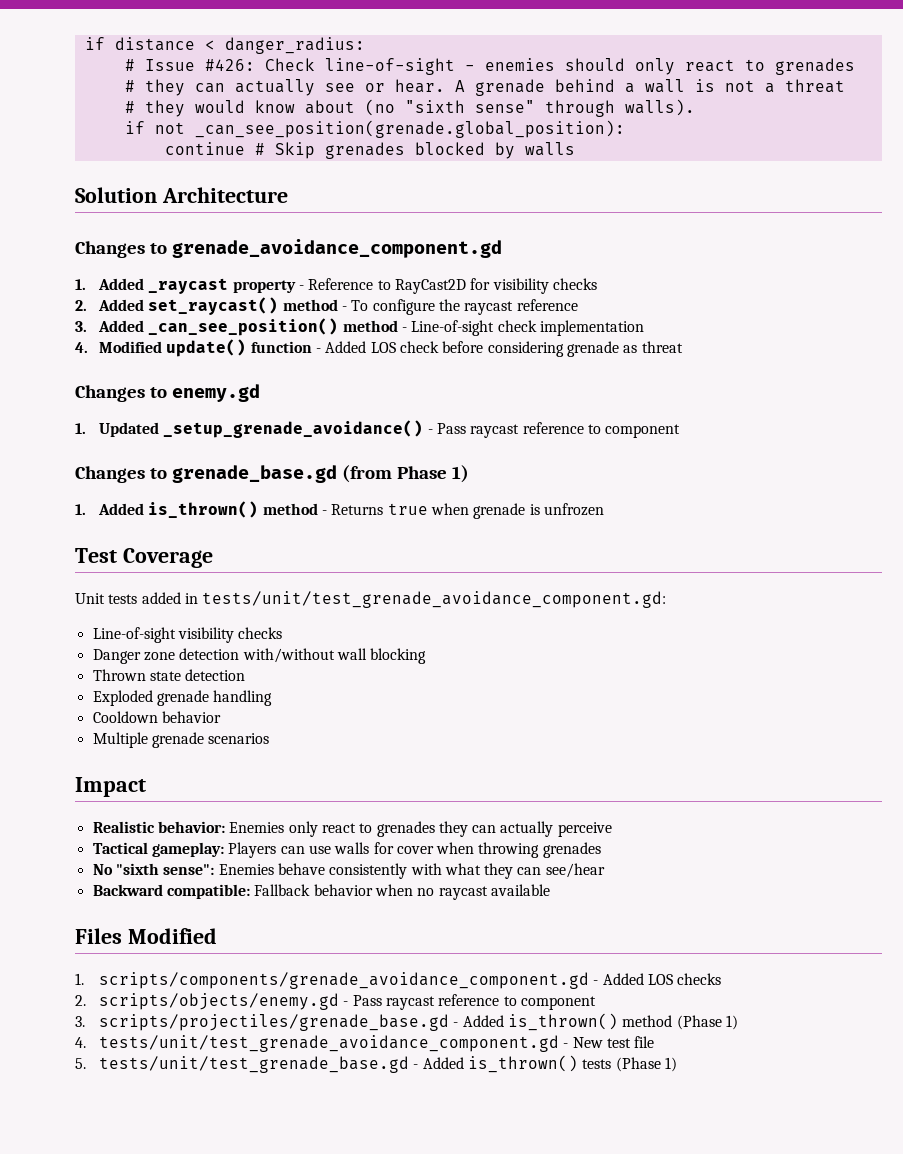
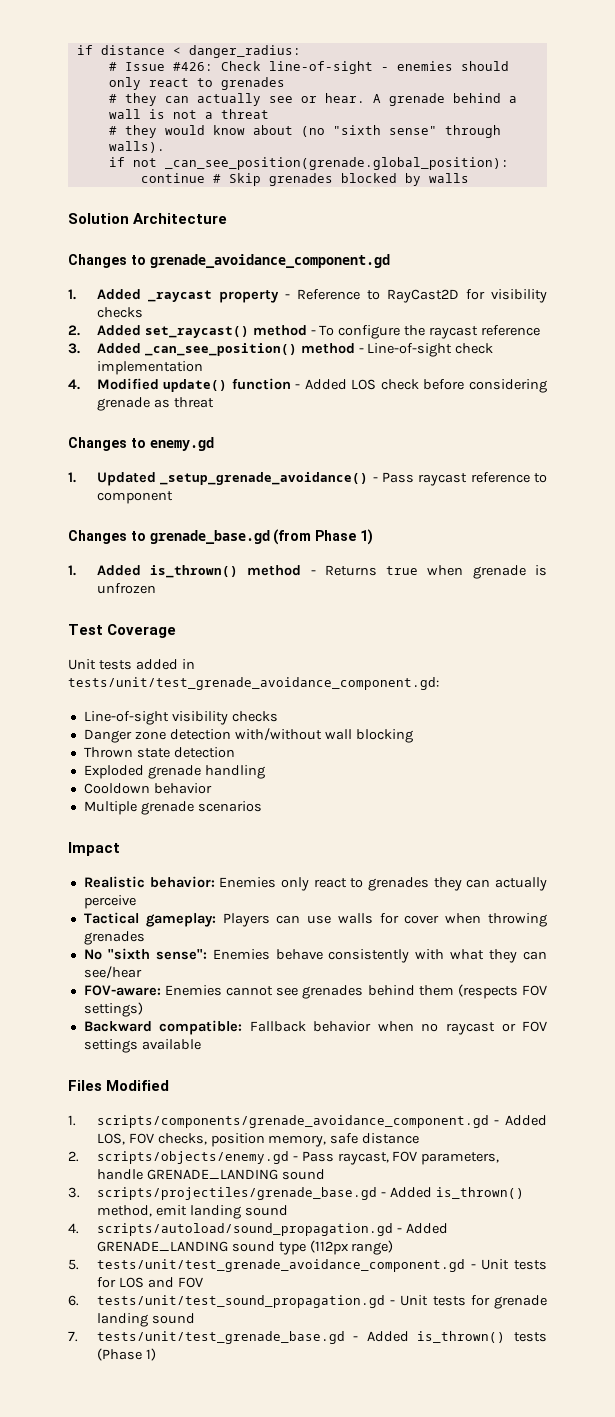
+ FOV-aware: Enemies cannot see grenades behind them (respects FOV settings)
- Backward compatible: Fallback behavior when no raycast available
+ Backward compatible: Fallback behavior when no raycast or FOV settings available
- 1. scripts/components/grenade_avoidance_component.gd - Added LOS checks
- 2. scripts/objects/enemy.gd - Pass raycast reference to component
+ 1. scripts/components/grenade_avoidance_component.gd - Added LOS, FOV checks, position memory, safe distance
+ 2. scripts/objects/enemy.gd - Pass raycast, FOV parameters, handle GRENADE_LANDING sound
- 3. scripts/projectiles/grenade_base.gd - Added is_thrown() method (Phase 1)
- 4. tests/unit/test_grenade_avoidance_component.gd - New test file
- 5. tests/unit/test_grenade_base.gd - Added is_thrown() tests (Phase 1)
+ 3. scripts/projectiles/grenade_base.gd - Added is_thrown() method, emit landing sound
+ 4. scripts/autoload/sound_propagation.gd - Added GRENADE_LANDING sound type (112px range)
+ 5. tests/unit/test_grenade_avoidance_component.gd - Unit tests for LOS and FOV
+ 6. tests/unit/test_sound_propagation.gd - Unit tests for grenade landing sound
+ 7. tests/unit/test_grenade_base.gd - Added is_thrown() tests (Phase 1)

